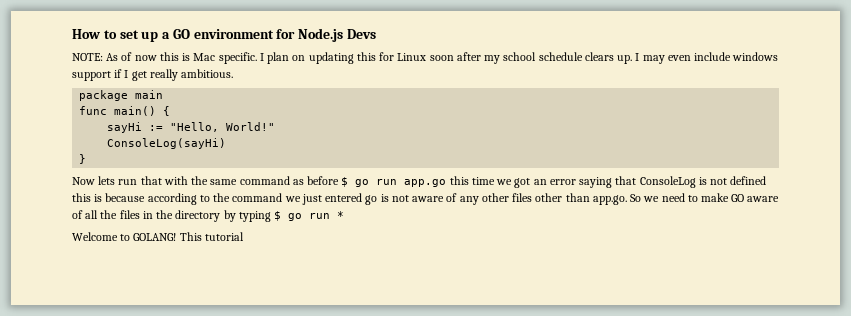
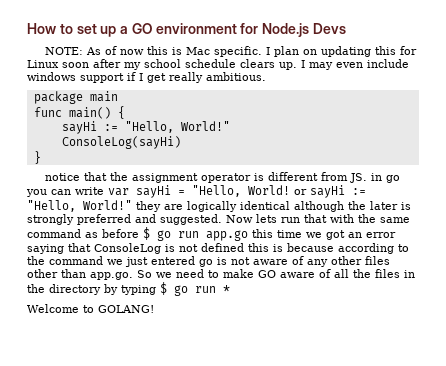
+ notice that the assignment operator is different from JS. in go you can write var sayHi = "Hello, World! or sayHi := "Hello, World!" they are logically identical although the later is strongly preferred and suggested.
- This tutorial

